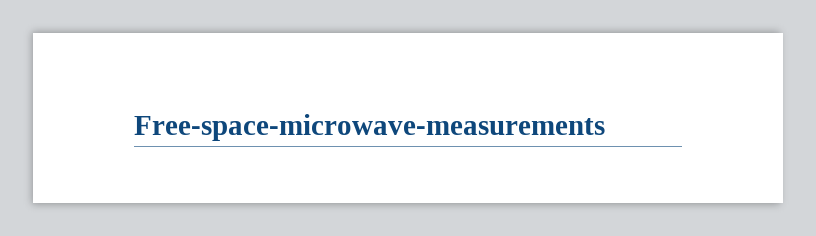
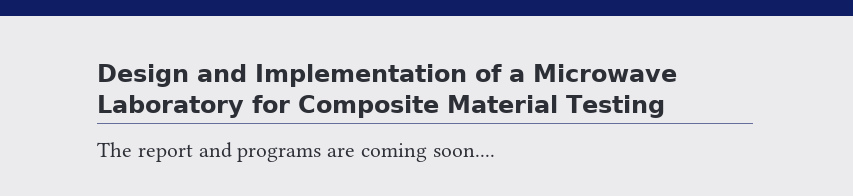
- Free-space-microwave-measurements
+ Design and Implementation of a Microwave Laboratory for Composite Material Testing
+ The report and programs are coming soon....

